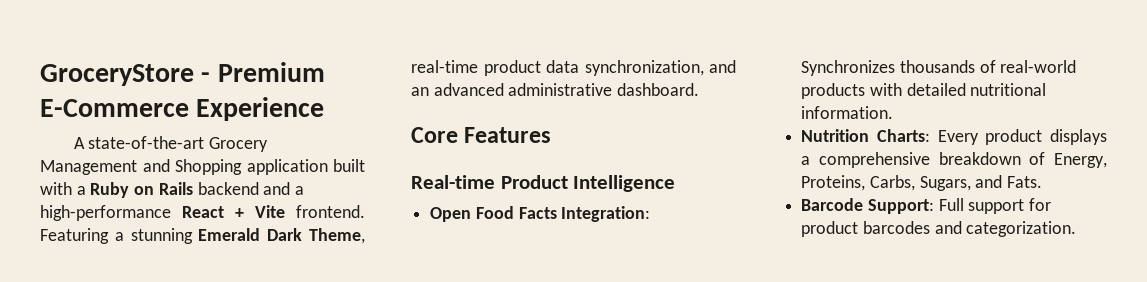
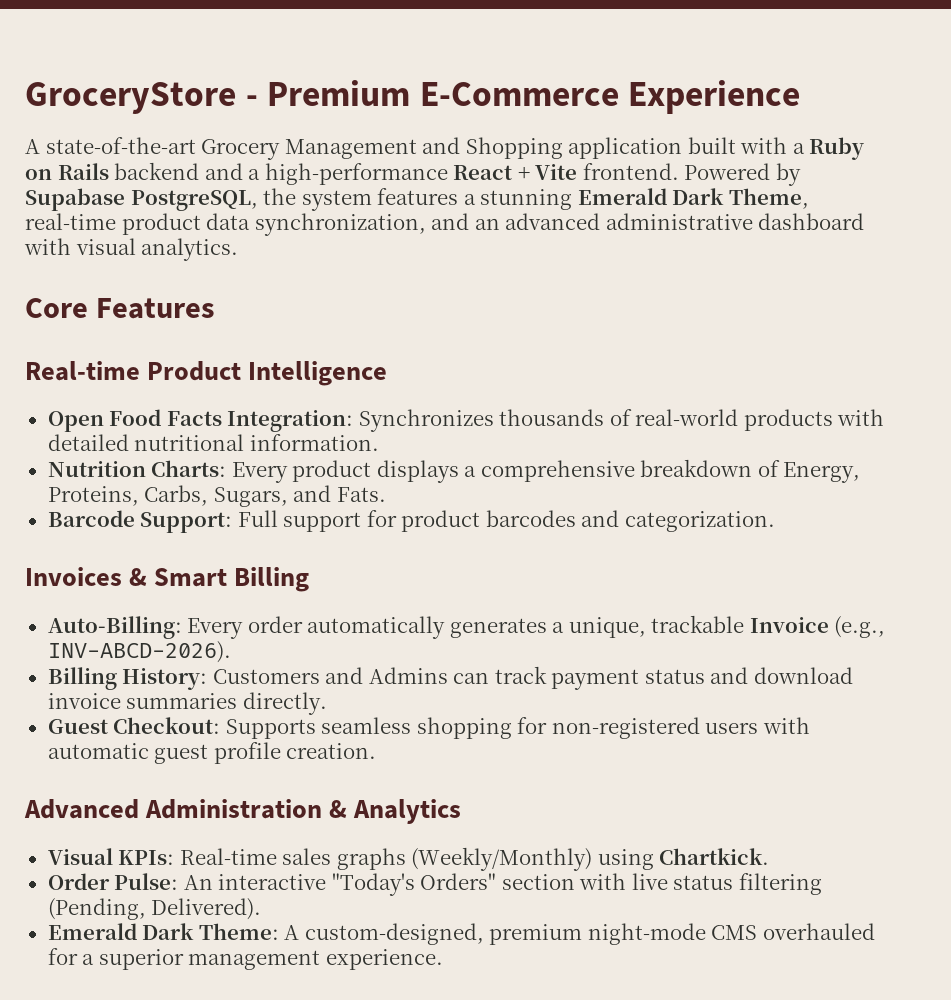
- Featuring a stunning Emerald Dark Theme, real-time product data synchronization, and an advanced administrative dashboard.
+ Powered by Supabase PostgreSQL, the system features a stunning Emerald Dark Theme, real-time product data synchronization, and an advanced administrative dashboard with visual analytics.
+ Invoices & Smart Billing
+ Auto-Billing: Every order automatically generates a unique, trackable Invoice (e.g., INV-ABCD-2026).
+ Billing History: Customers and Admins can track payment status and download invoice summaries directly.
+ Guest Checkout: Supports seamless shopping for non-registered users with automatic guest profile creation.
+ Advanced Administration & Analytics
+ Visual KPIs: Real-time sales graphs (Weekly/Monthly) using Chartkick.
+ Order Pulse: An interactive "Today's Orders" section with live status filtering (Pending, Delivered).
+ Emerald Dark Theme: A custom-designed, premium night-mode CMS overhauled for a superior management experience.

